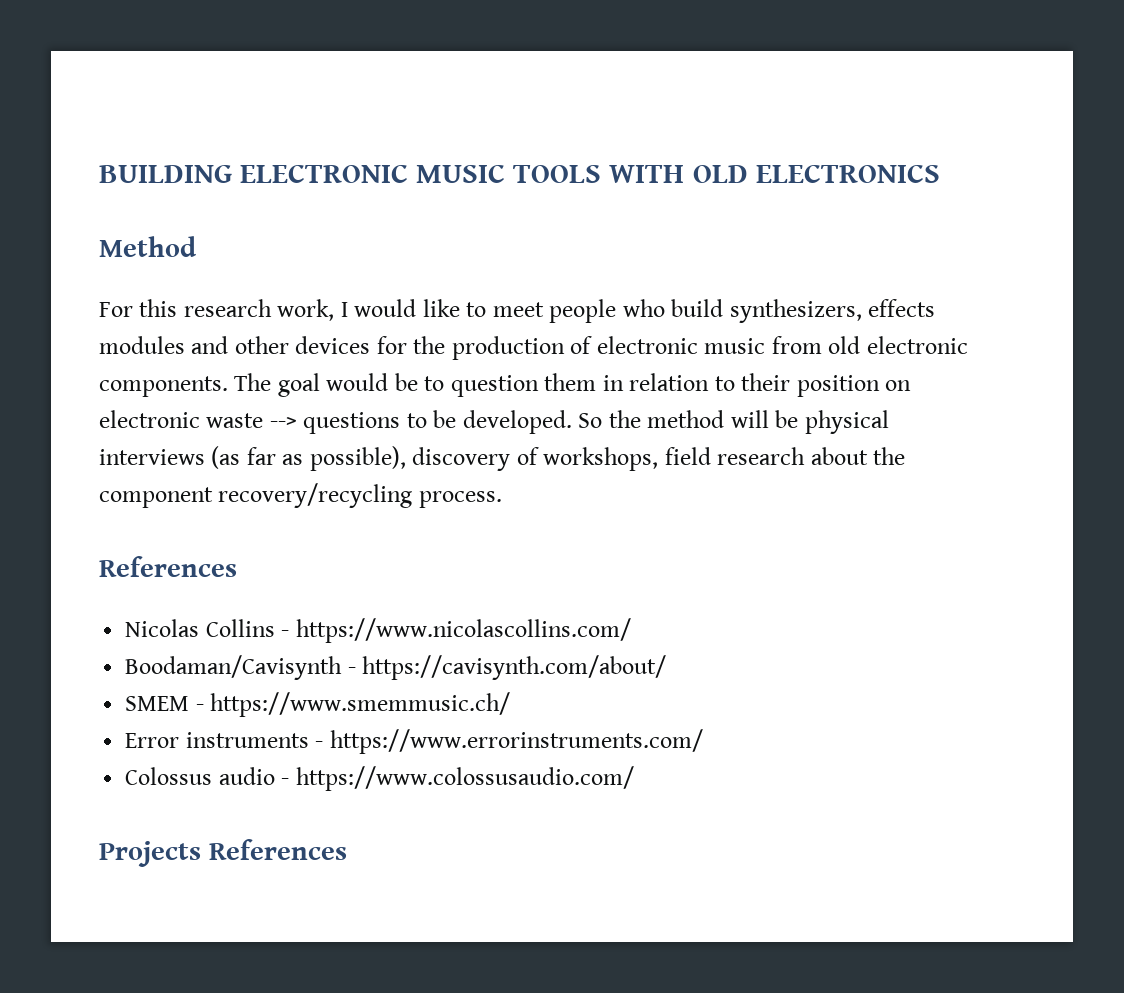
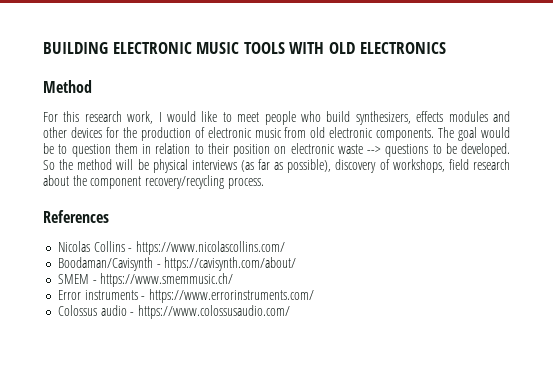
- Projects References

